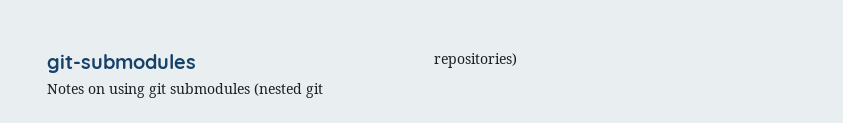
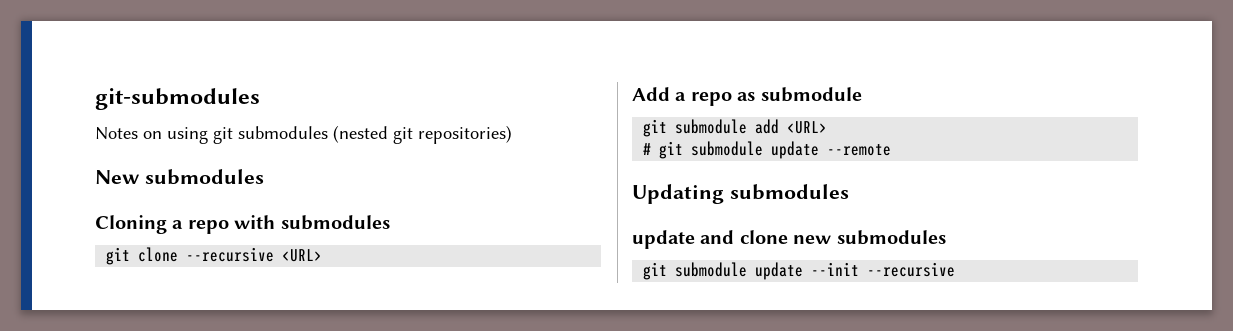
+ New submodules
+ Cloning a repo with submodules
+ git clone --recursive <URL>
+ Add a repo as submodule
+ git submodule add <URL>
+ # git submodule update --remote
+ Updating submodules
+ update and clone new submodules
+ git submodule update --init --recursive

